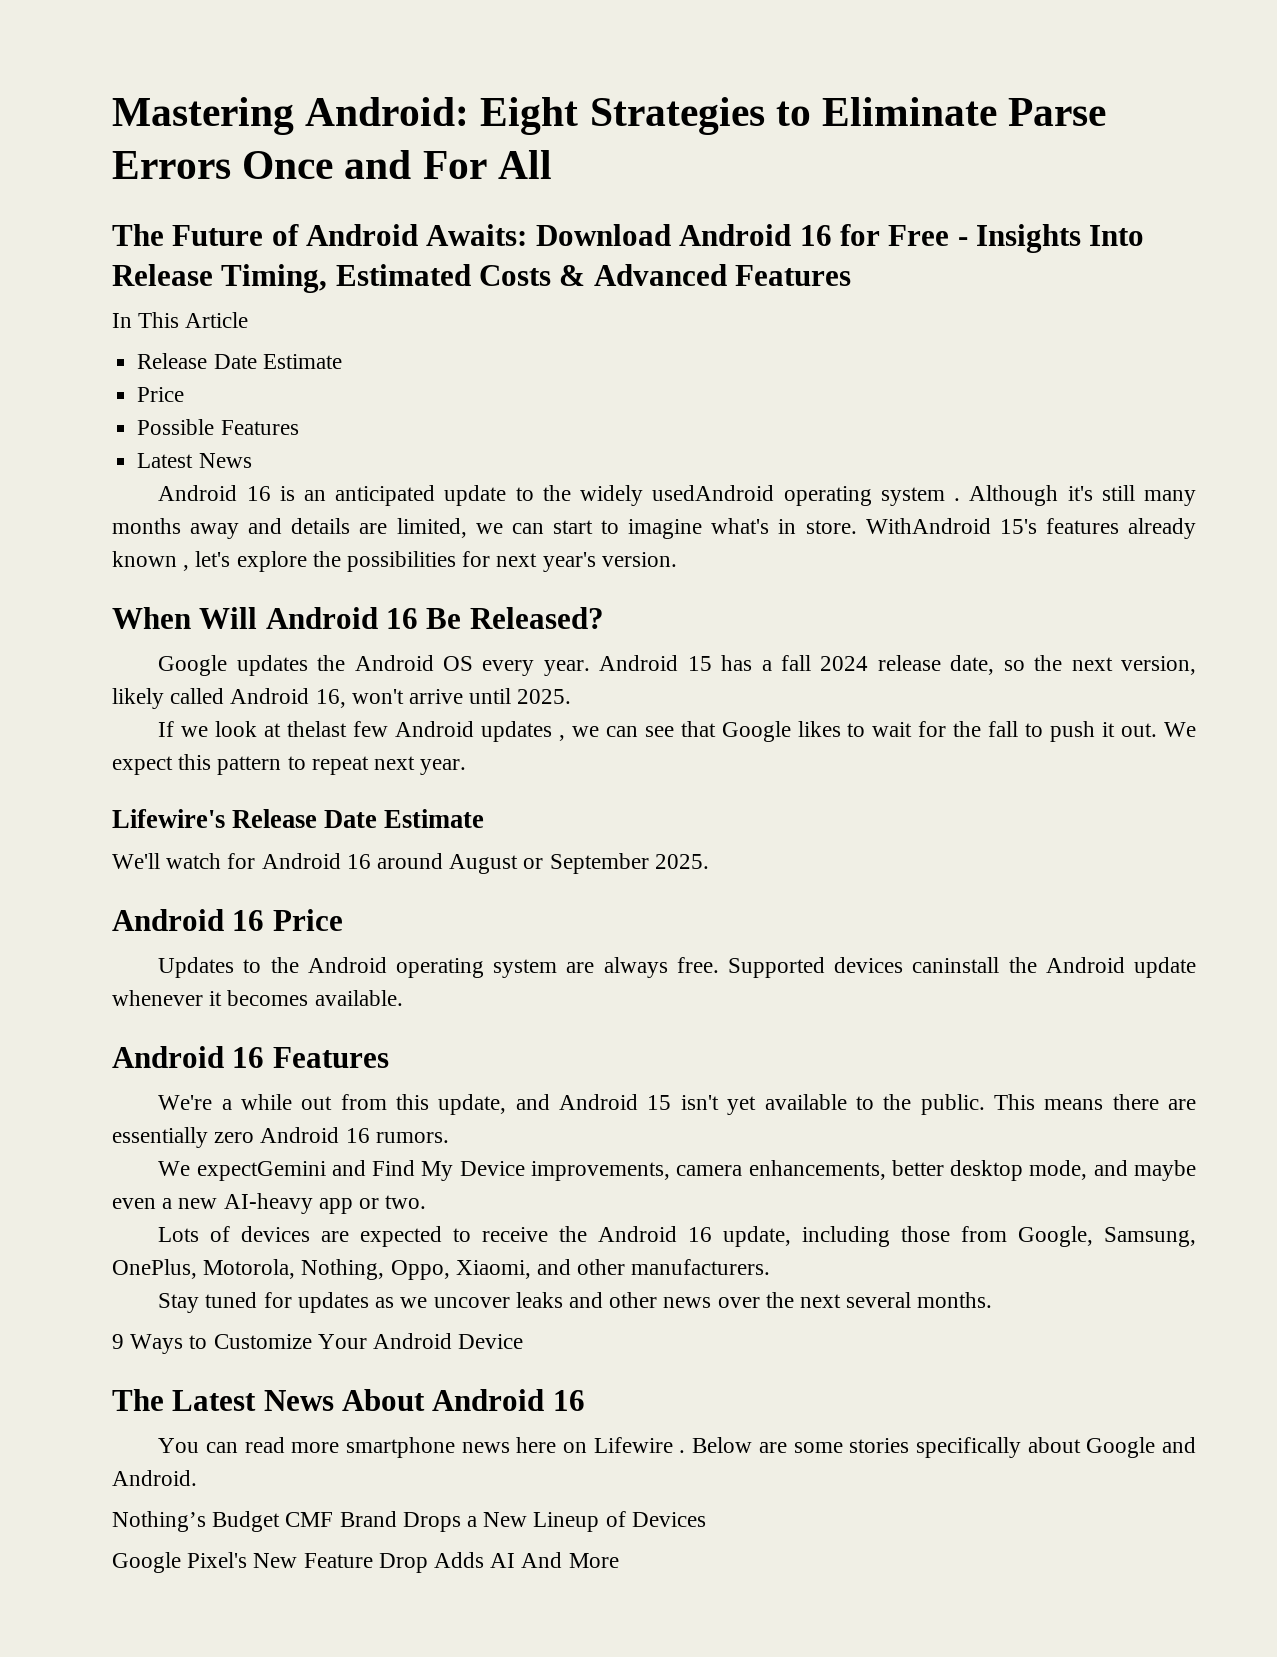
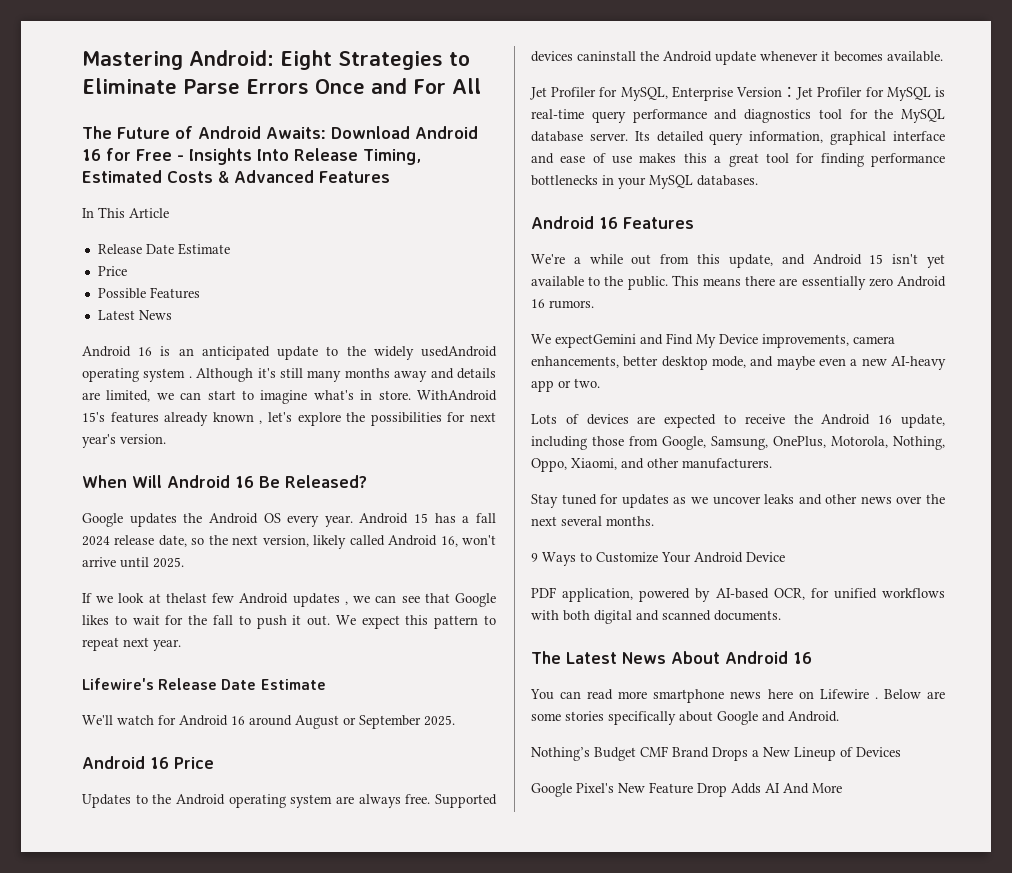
+ Jet Profiler for MySQL, Enterprise Version：Jet Profiler for MySQL is real-time query performance and diagnostics tool for the MySQL database server. Its detailed query information, graphical interface and ease of use makes this a great tool for finding performance bottlenecks in your MySQL databases.
+ PDF application, powered by AI-based OCR, for unified workflows with both digital and scanned documents.

